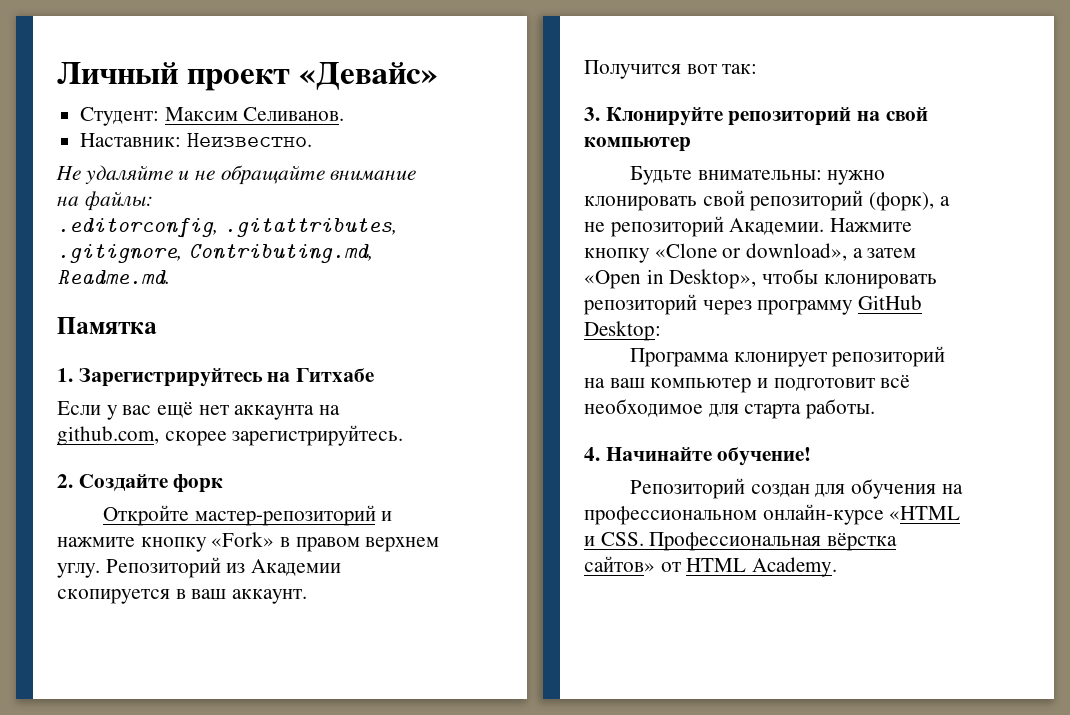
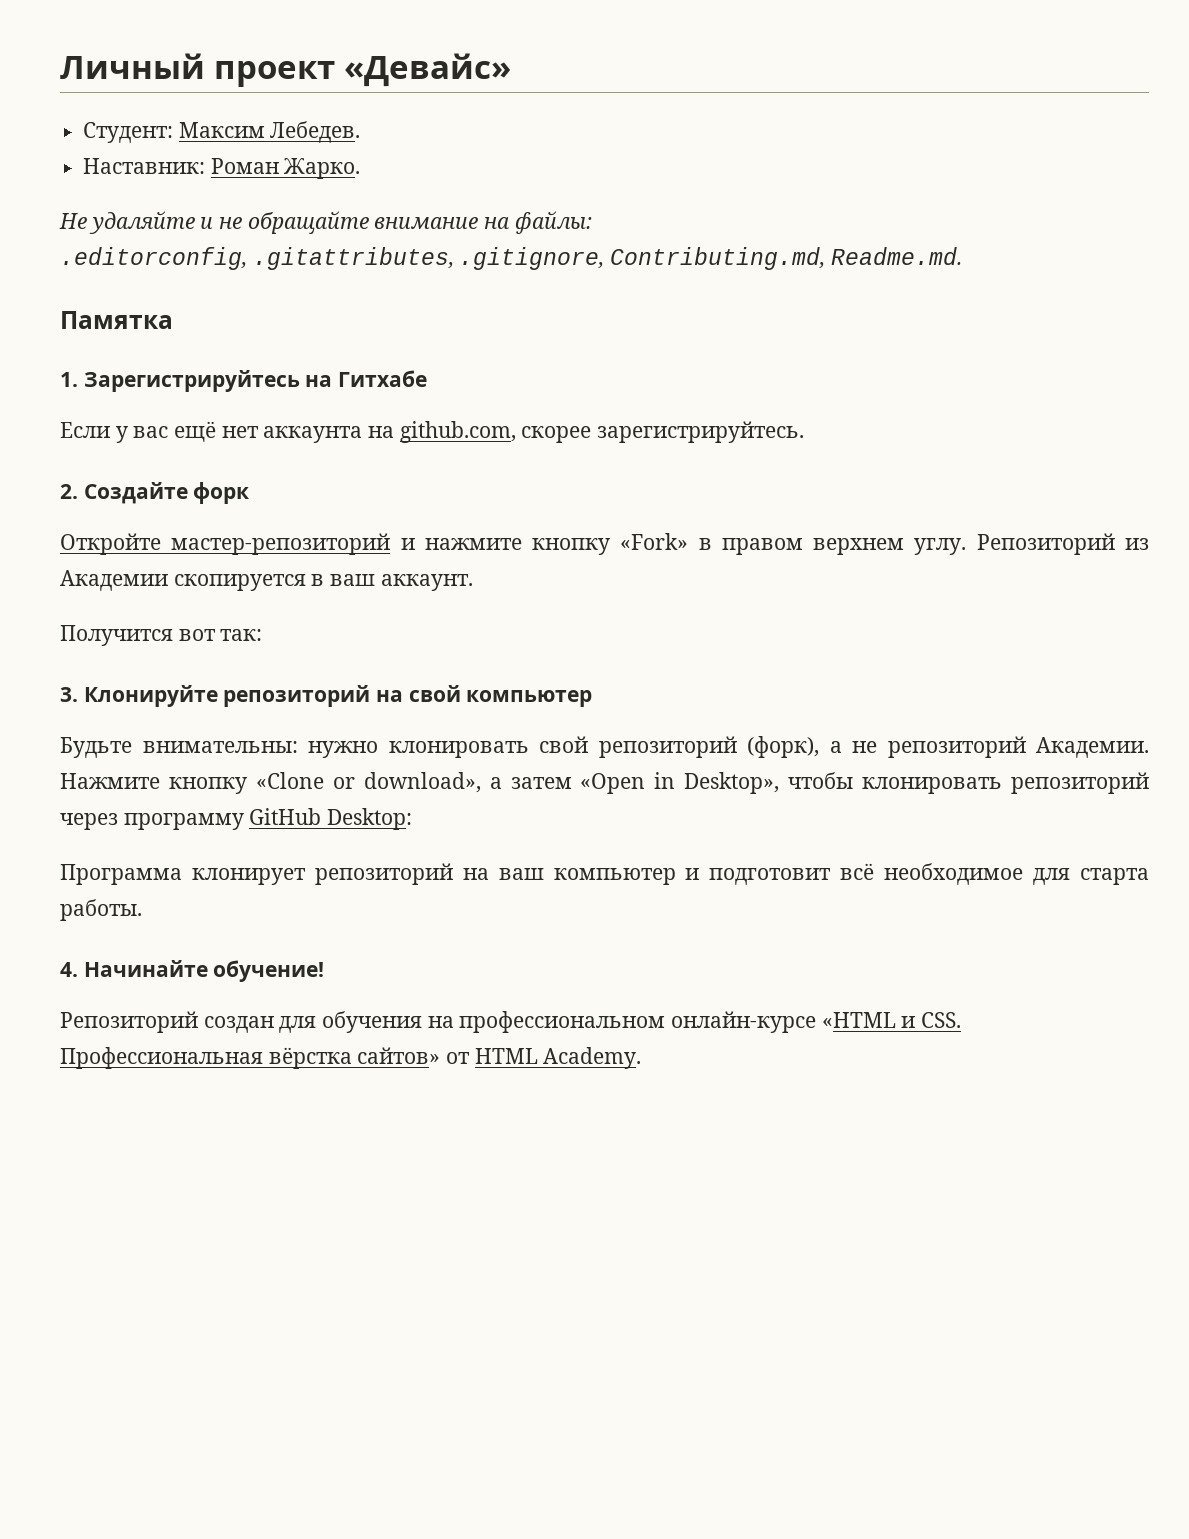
- Студент: Максим Селиванов.
+ Студент: Максим Лебедев.
- Наставник: Неизвестно.
+ Наставник: Роман Жарко.

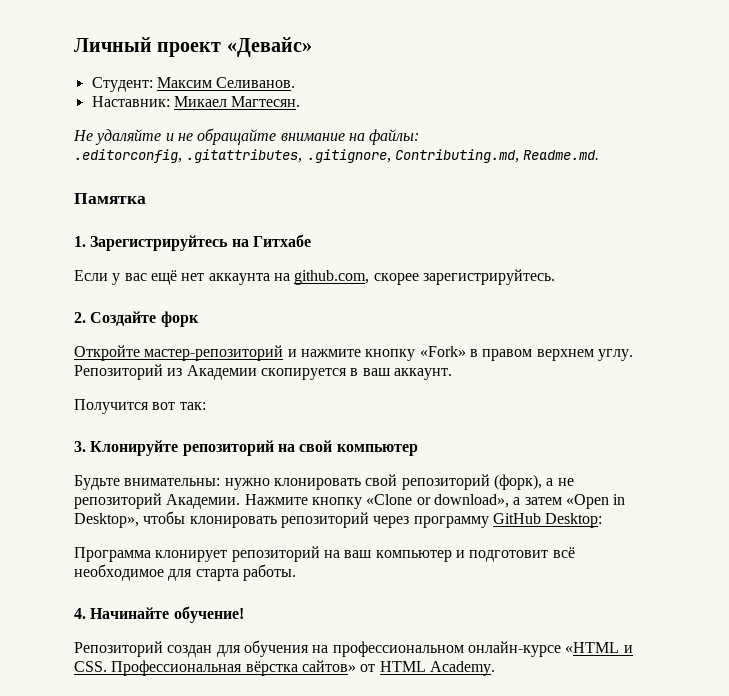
- Студент: Максим Лебедев.
+ Студент: Максим Селиванов.
- Наставник: Роман Жарко.
+ Наставник: Микаел Магтесян.

